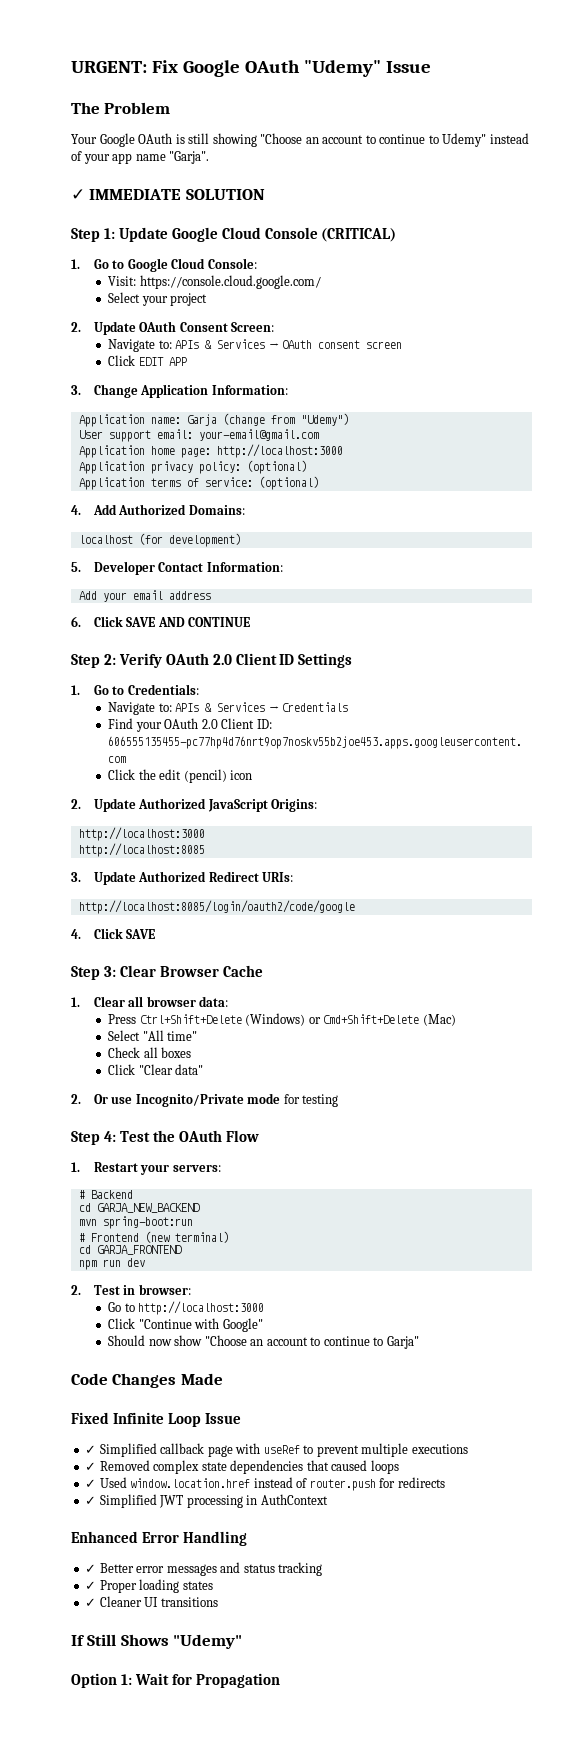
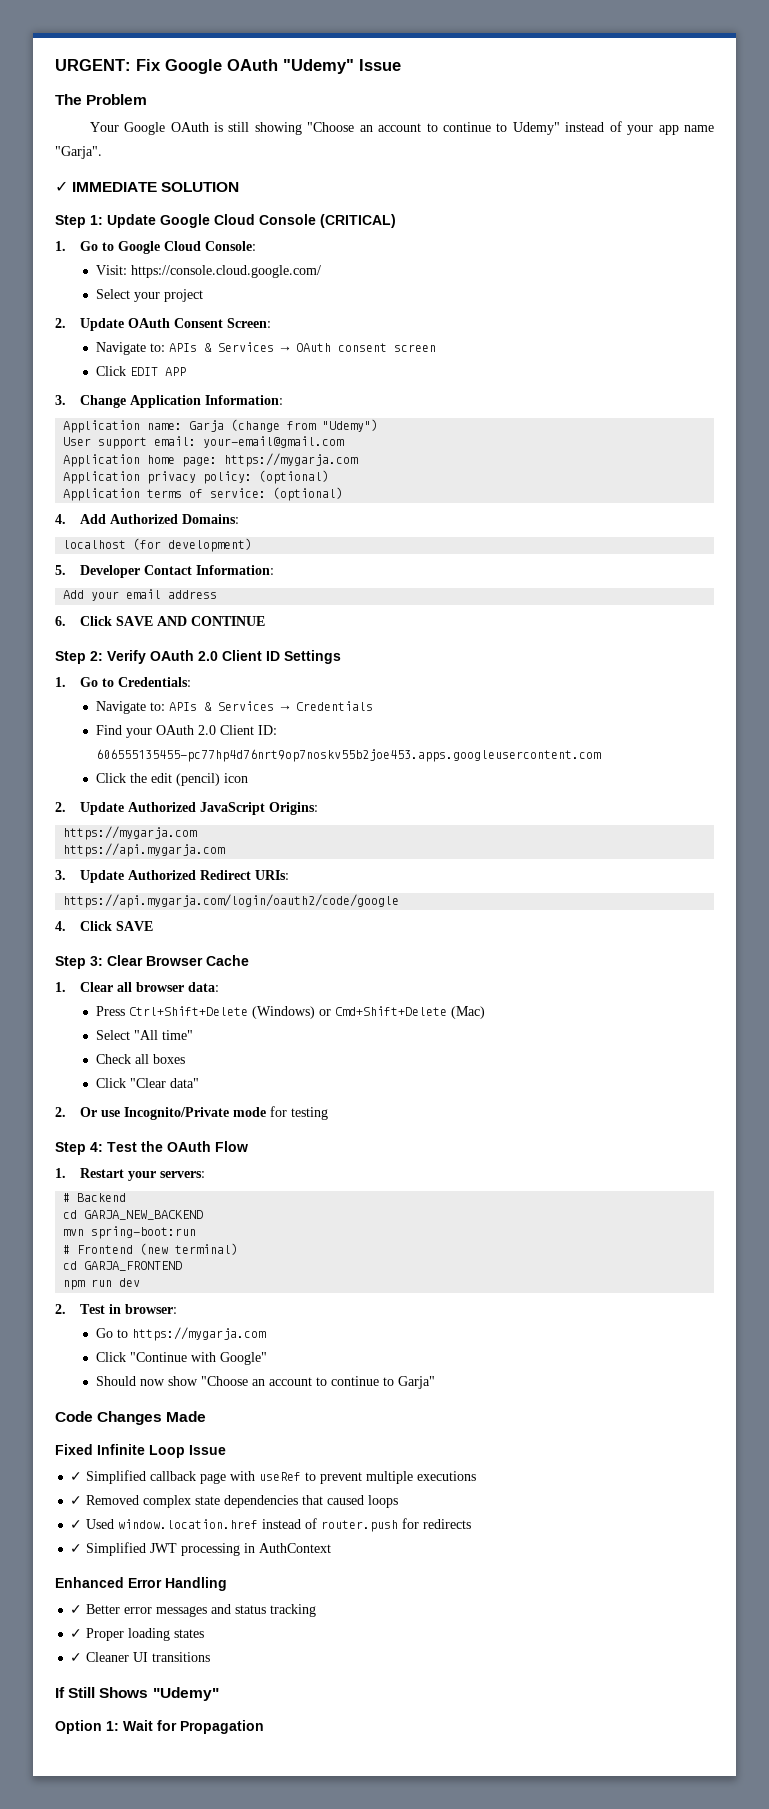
- Application home page: http://localhost:3000
+ Application home page: https://mygarja.com
  2. Update Authorized JavaScript Origins:
- http://localhost:3000
- http://localhost:8085
+ https://mygarja.com
+ https://api.mygarja.com
- http://localhost:8085/login/oauth2/code/google
+ https://api.mygarja.com/login/oauth2/code/google
- Go to http://localhost:3000
+ Go to https://mygarja.com

